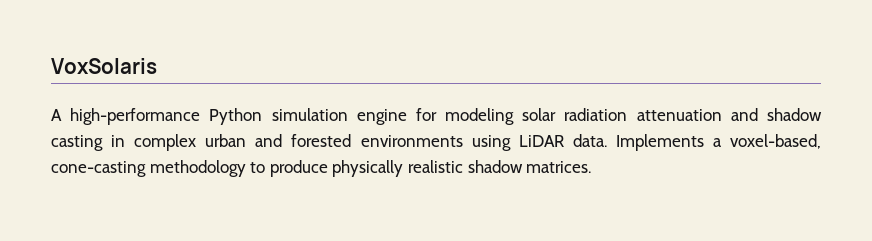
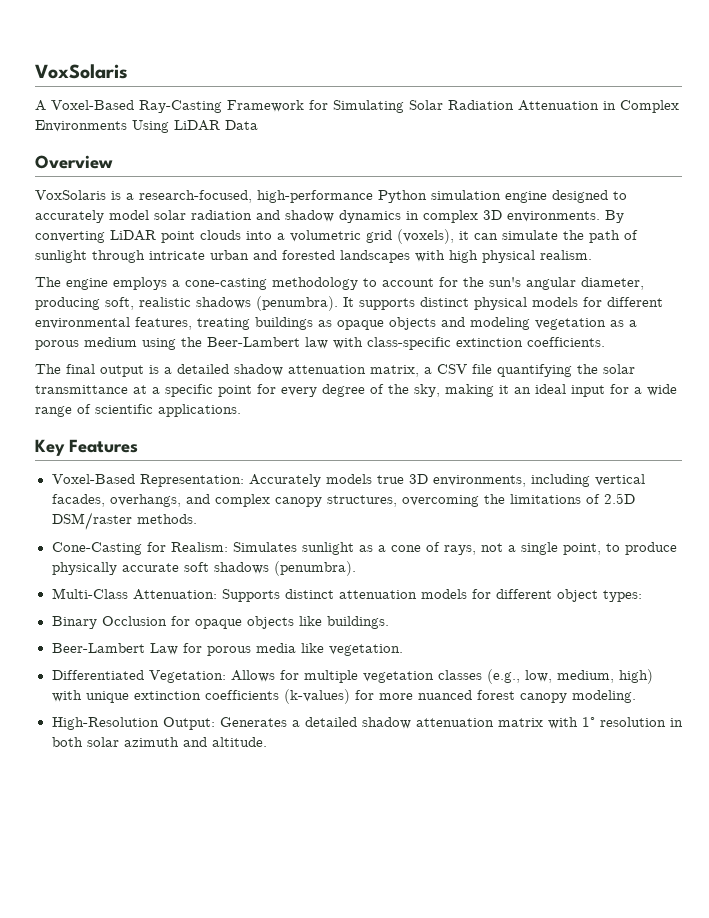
- A high-performance Python simulation engine for modeling solar radiation attenuation and shadow casting in complex urban and forested environments using LiDAR data. Implements a voxel-based, cone-casting methodology to produce physically realistic shadow matrices.
+ A Voxel-Based Ray-Casting Framework for Simulating Solar Radiation Attenuation in Complex Environments Using LiDAR Data
+ Overview
+ VoxSolaris is a research-focused, high-performance Python simulation engine designed to accurately model solar radiation and shadow dynamics in complex 3D environments. By converting LiDAR point clouds into a volumetric grid (voxels), it can simulate the path of sunlight through intricate urban and forested landscapes with high physical realism.
+ The engine employs a cone-casting methodology to account for the sun's angular diameter, producing soft, realistic shadows (penumbra). It supports distinct physical models for different environmental features, treating buildings as opaque objects and modeling vegetation as a porous medium using the Beer-Lambert law with class-specific extinction coefficients.
+ The final output is a detailed shadow attenuation matrix, a CSV file quantifying the solar transmittance at a specific point for every degree of the sky, making it an ideal input for a wide range of scientific applications.
+ Key Features
+ Voxel-Based Representation: Accurately models true 3D environments, including vertical facades, overhangs, and complex canopy structures, overcoming the limitations of 2.5D DSM/raster methods.
+ Cone-Casting for Realism: Simulates sunlight as a cone of rays, not a single point, to produce physically accurate soft shadows (penumbra).
+ Multi-Class Attenuation: Supports distinct attenuation models for different object types:
+ Binary Occlusion for opaque objects like buildings.
+ Beer-Lambert Law for porous media like vegetation.
+ Differentiated Vegetation: Allows for multiple vegetation classes (e.g., low, medium, high) with unique extinction coefficients (k-values) for more nuanced forest canopy modeling.
+ High-Resolution Output: Generates a detailed shadow attenuation matrix with 1° resolution in both solar azimuth and altitude.

